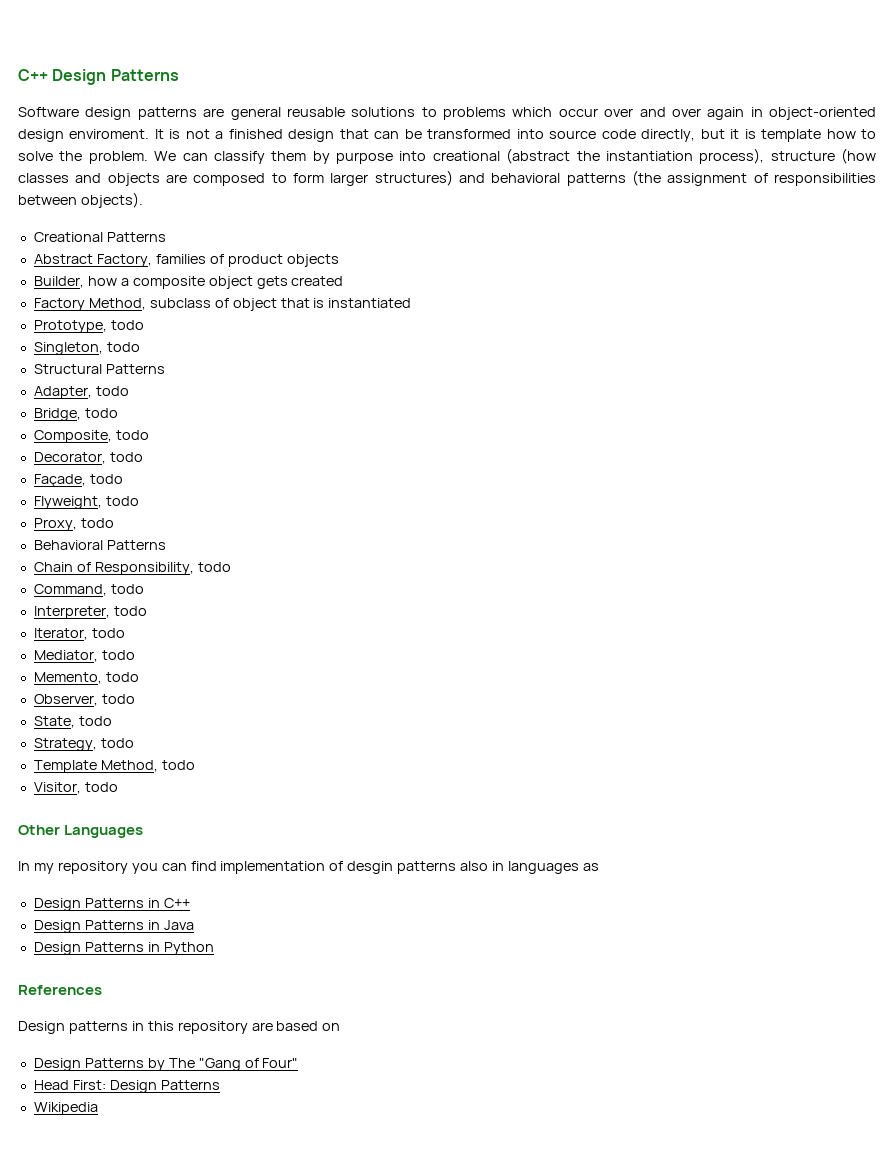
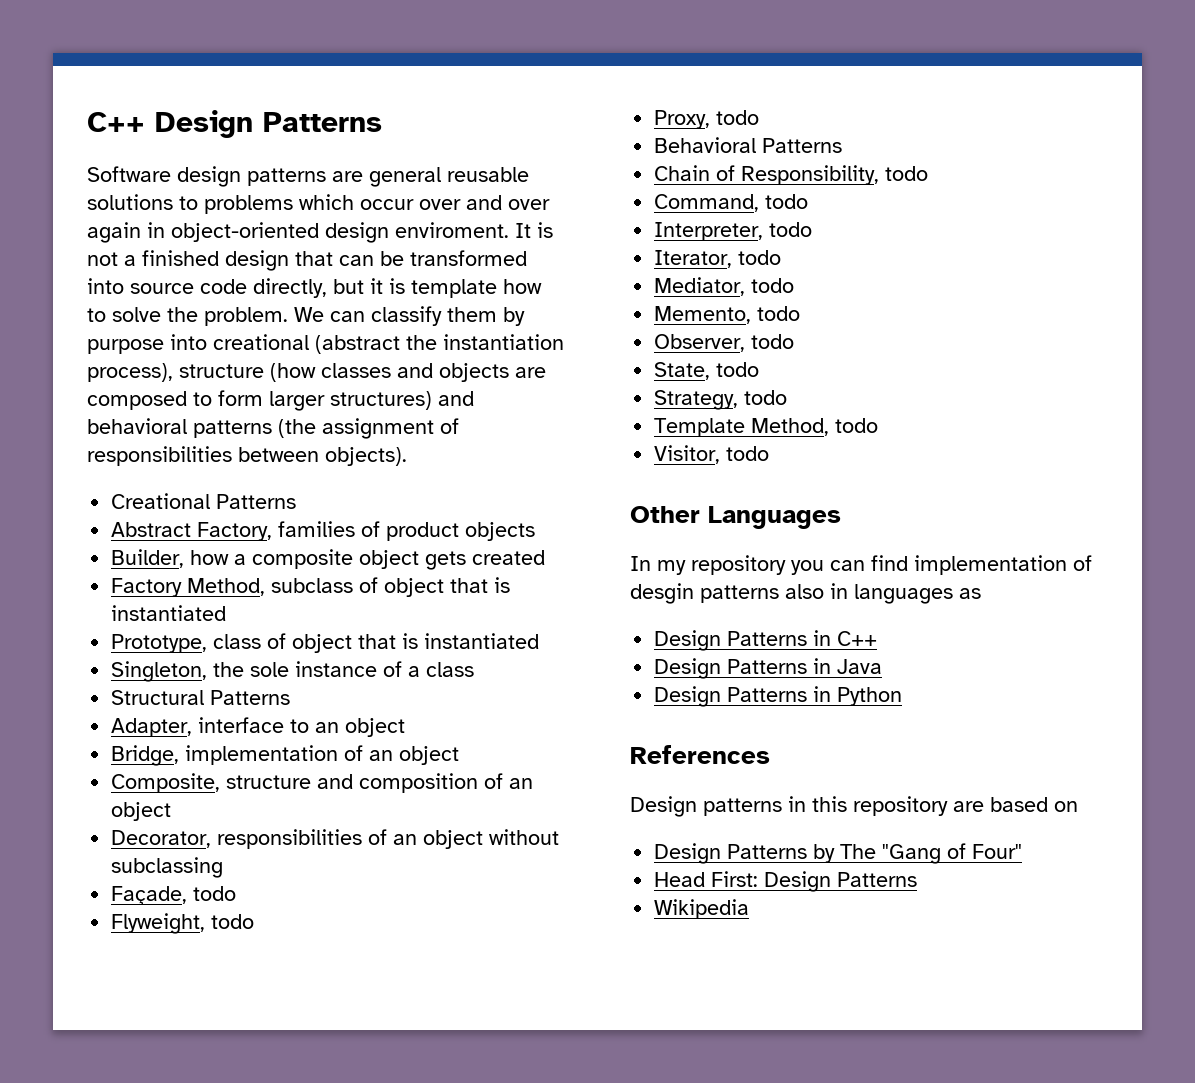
- Prototype, todo
- Singleton, todo
+ Prototype, class of object that is instantiated
+ Singleton, the sole instance of a class
  Structural Patterns
- Adapter, todo
- Bridge, todo
- Composite, todo
- Decorator, todo
+ Adapter, interface to an object
+ Bridge, implementation of an object
+ Composite, structure and composition of an object
+ Decorator, responsibilities of an object without subclassing

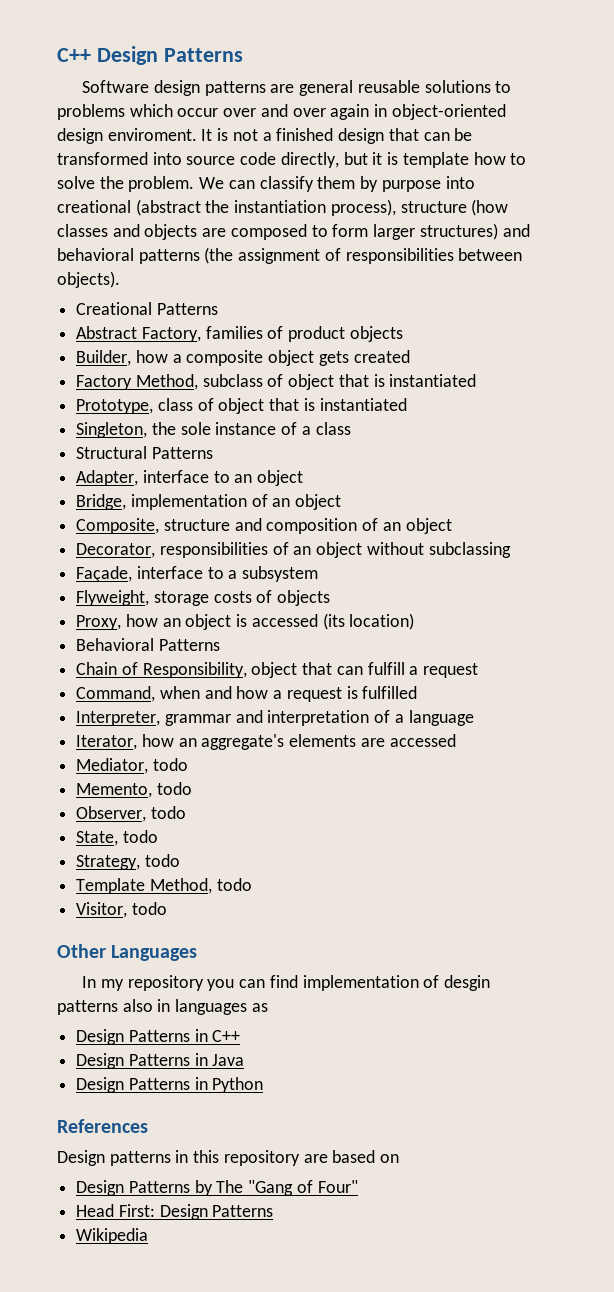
- Façade, todo
- Flyweight, todo
- Proxy, todo
+ Façade, interface to a subsystem
+ Flyweight, storage costs of objects
+ Proxy, how an object is accessed (its location)
- Chain of Responsibility, todo
- Command, todo
- Interpreter, todo
- Iterator, todo
+ Chain of Responsibility, object that can fulfill a request
+ Command, when and how a request is fulfilled
+ Interpreter, grammar and interpretation of a language
+ Iterator, how an aggregate's elements are accessed

